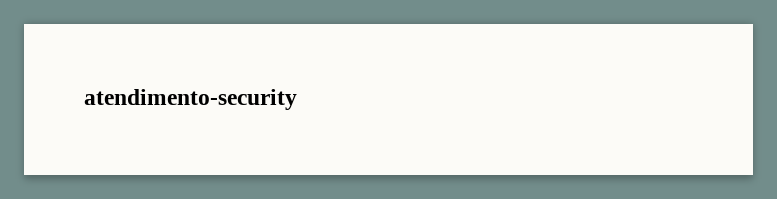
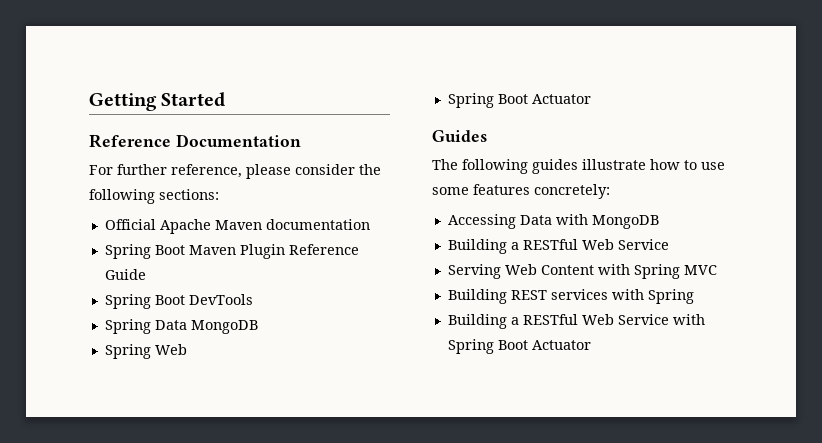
- atendimento-security
+ Getting Started
+ Reference Documentation
+ For further reference, please consider the following sections:
+ Official Apache Maven documentation
+ Spring Boot Maven Plugin Reference Guide
+ Spring Boot DevTools
+ Spring Data MongoDB
+ Spring Web
+ Spring Boot Actuator
+ Guides
+ The following guides illustrate how to use some features concretely:
+ Accessing Data with MongoDB
+ Building a RESTful Web Service
+ Serving Web Content with Spring MVC
+ Building REST services with Spring
+ Building a RESTful Web Service with Spring Boot Actuator

